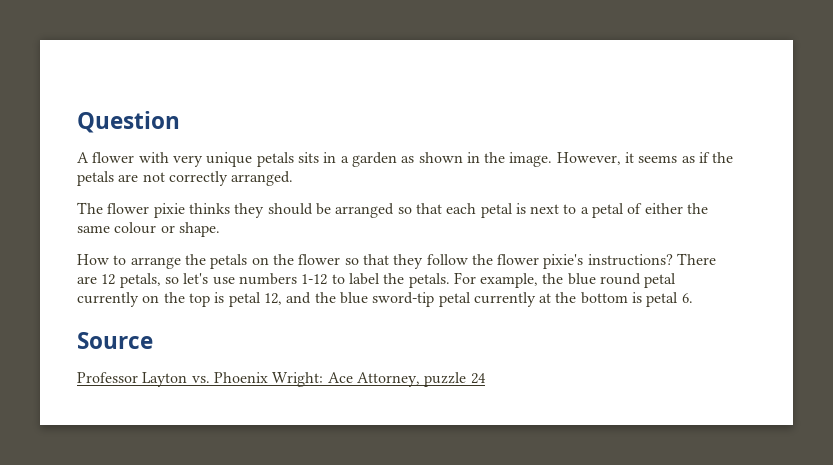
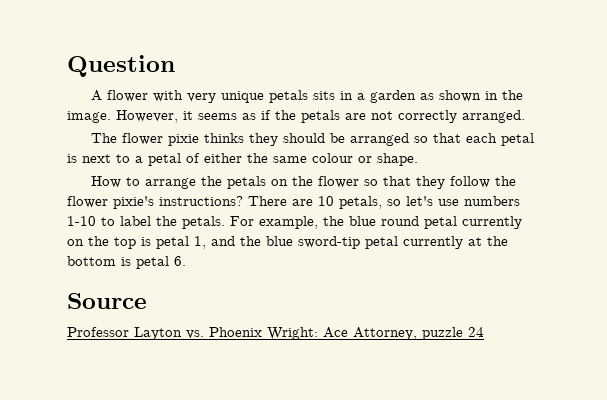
- There are 12 petals, so let's use numbers 1-12 to label the petals.
+ There are 10 petals, so let's use numbers 1-10 to label the petals.
- For example, the blue round petal currently on the top is petal 12, and the blue sword-tip petal currently at the bottom is petal 6.
+ For example, the blue round petal currently on the top is petal 1, and the blue sword-tip petal currently at the bottom is petal 6.

